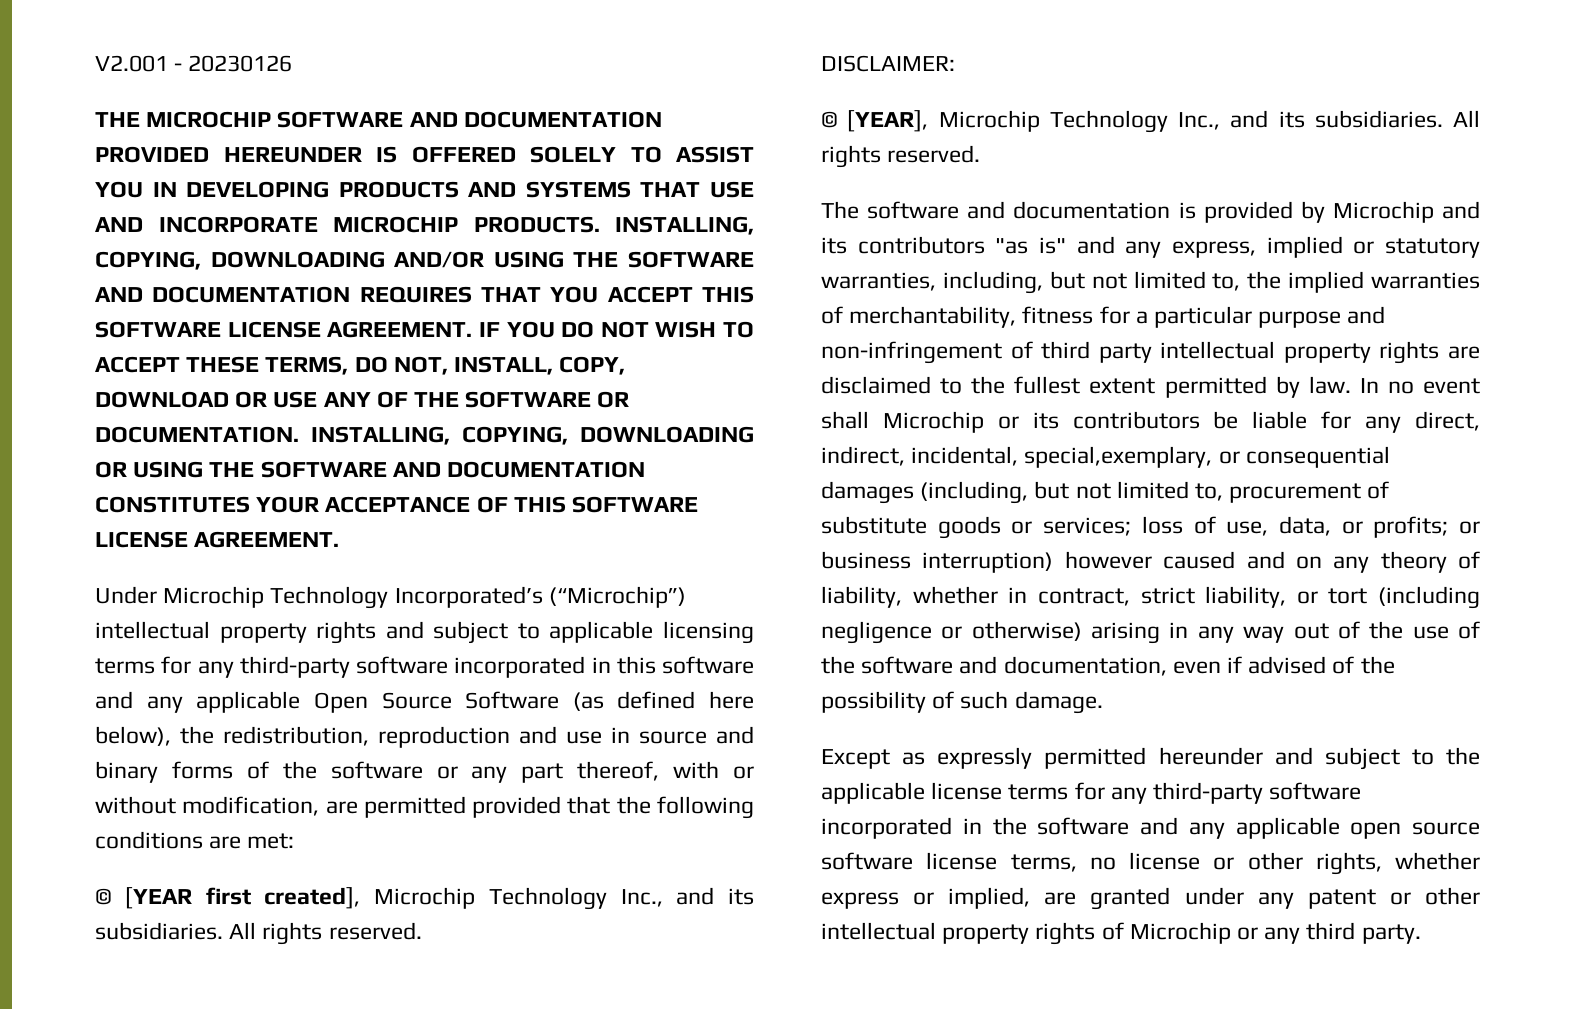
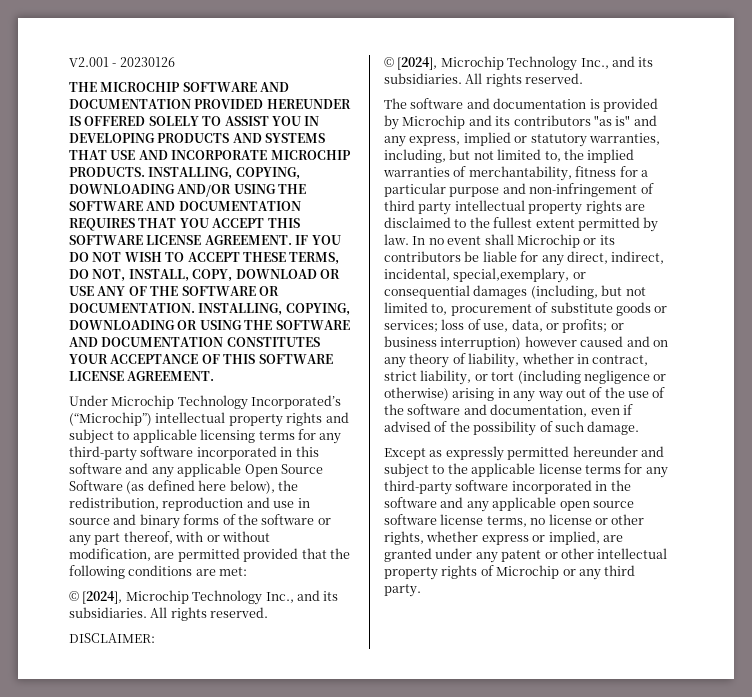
  Under Microchip Technology Incorporated’s (“Microchip”) intellectual property rights and subject to applicable licensing terms for any third-party software incorporated in this software and any applicable Open Source Software (as defined here below), the redistribution, reproduction and use in source and binary forms of the software or any part thereof, with or without modification, are permitted provided that the following conditions are met:
- © [YEAR first created], Microchip Technology Inc., and its subsidiaries.
+ © [2024], Microchip Technology Inc., and its subsidiaries.
  DISCLAIMER:
- © [YEAR], Microchip Technology Inc., and its subsidiaries.
+ © [2024], Microchip Technology Inc., and its subsidiaries.

